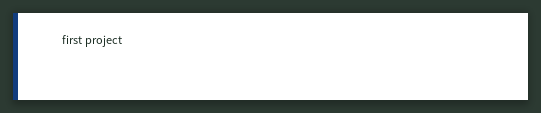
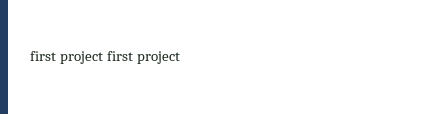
- first project
+ first project first project

